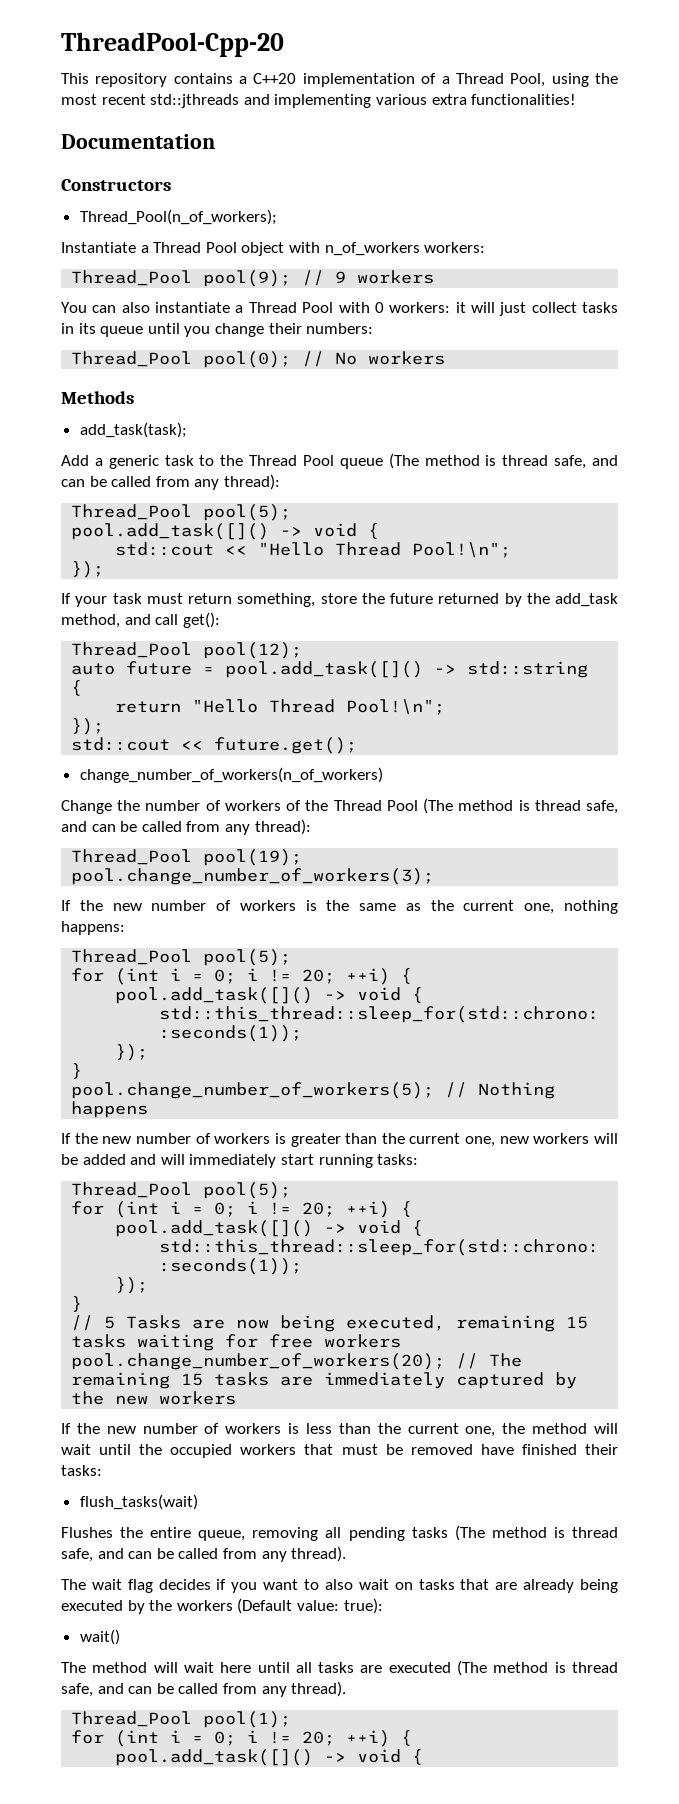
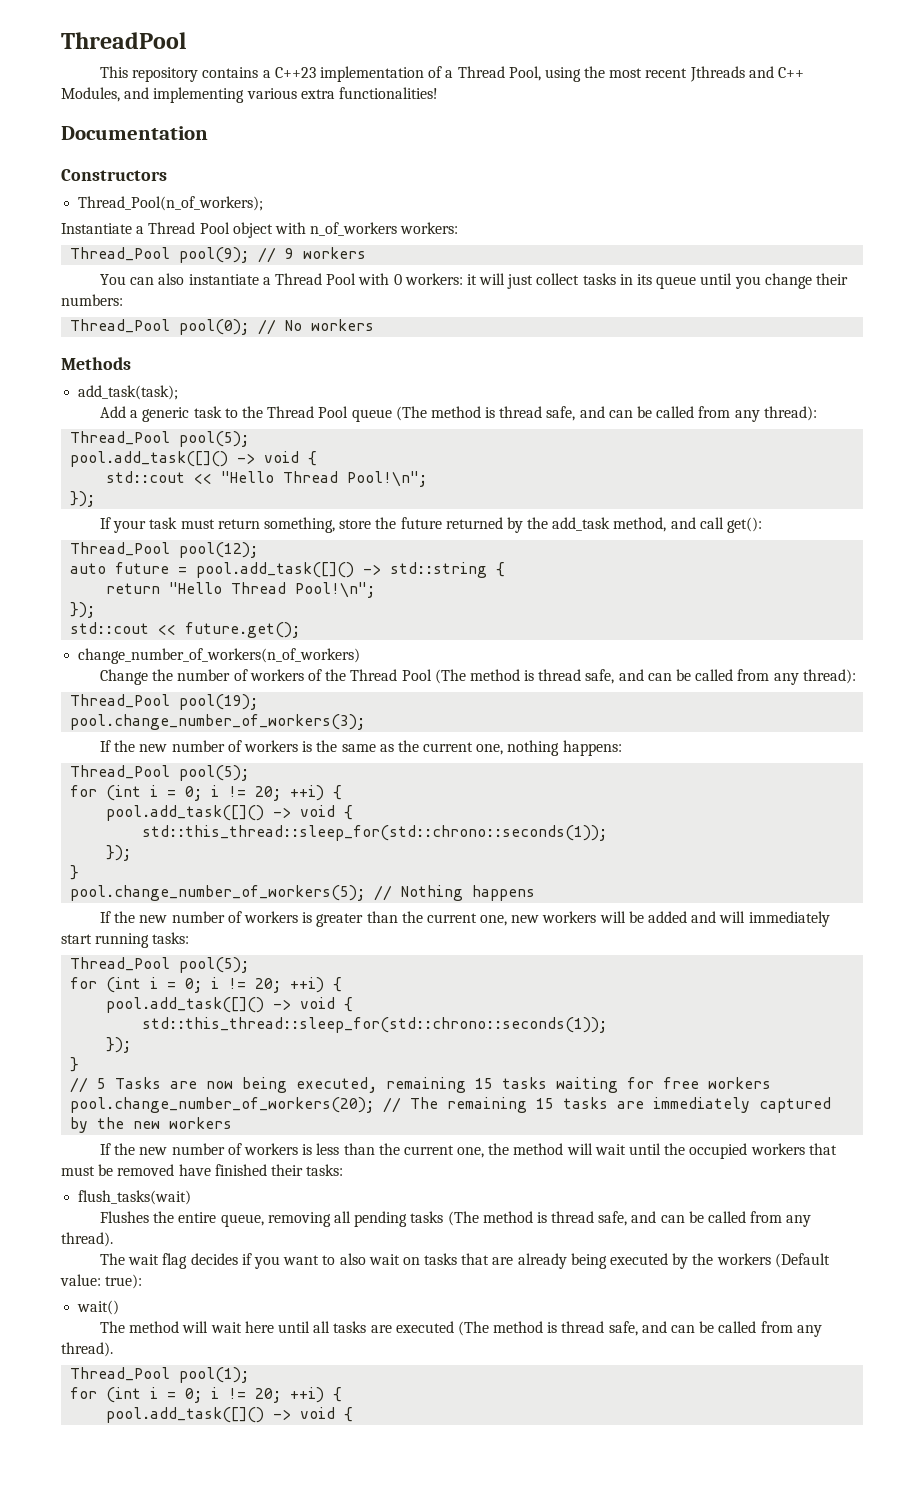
- ThreadPool-Cpp-20
+ ThreadPool
- This repository contains a C++20 implementation of a Thread Pool, using the most recent std::jthreads and implementing various extra functionalities!
+ This repository contains a C++23 implementation of a Thread Pool, using the most recent Jthreads and C++ Modules, and implementing various extra functionalities!

